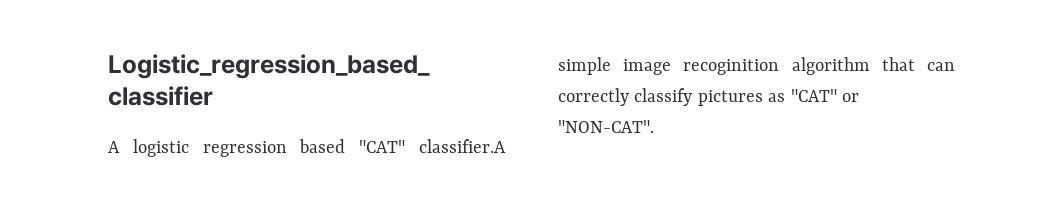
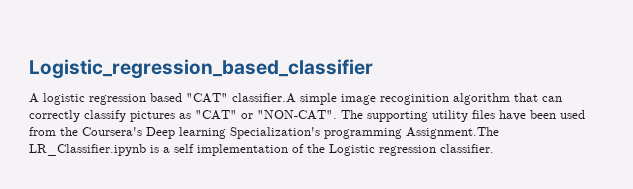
+ The supporting utility files have been used from the Coursera's Deep learning Specialization's programming Assignment.The LR_Classifier.ipynb is a self implementation of the Logistic regression classifier.

